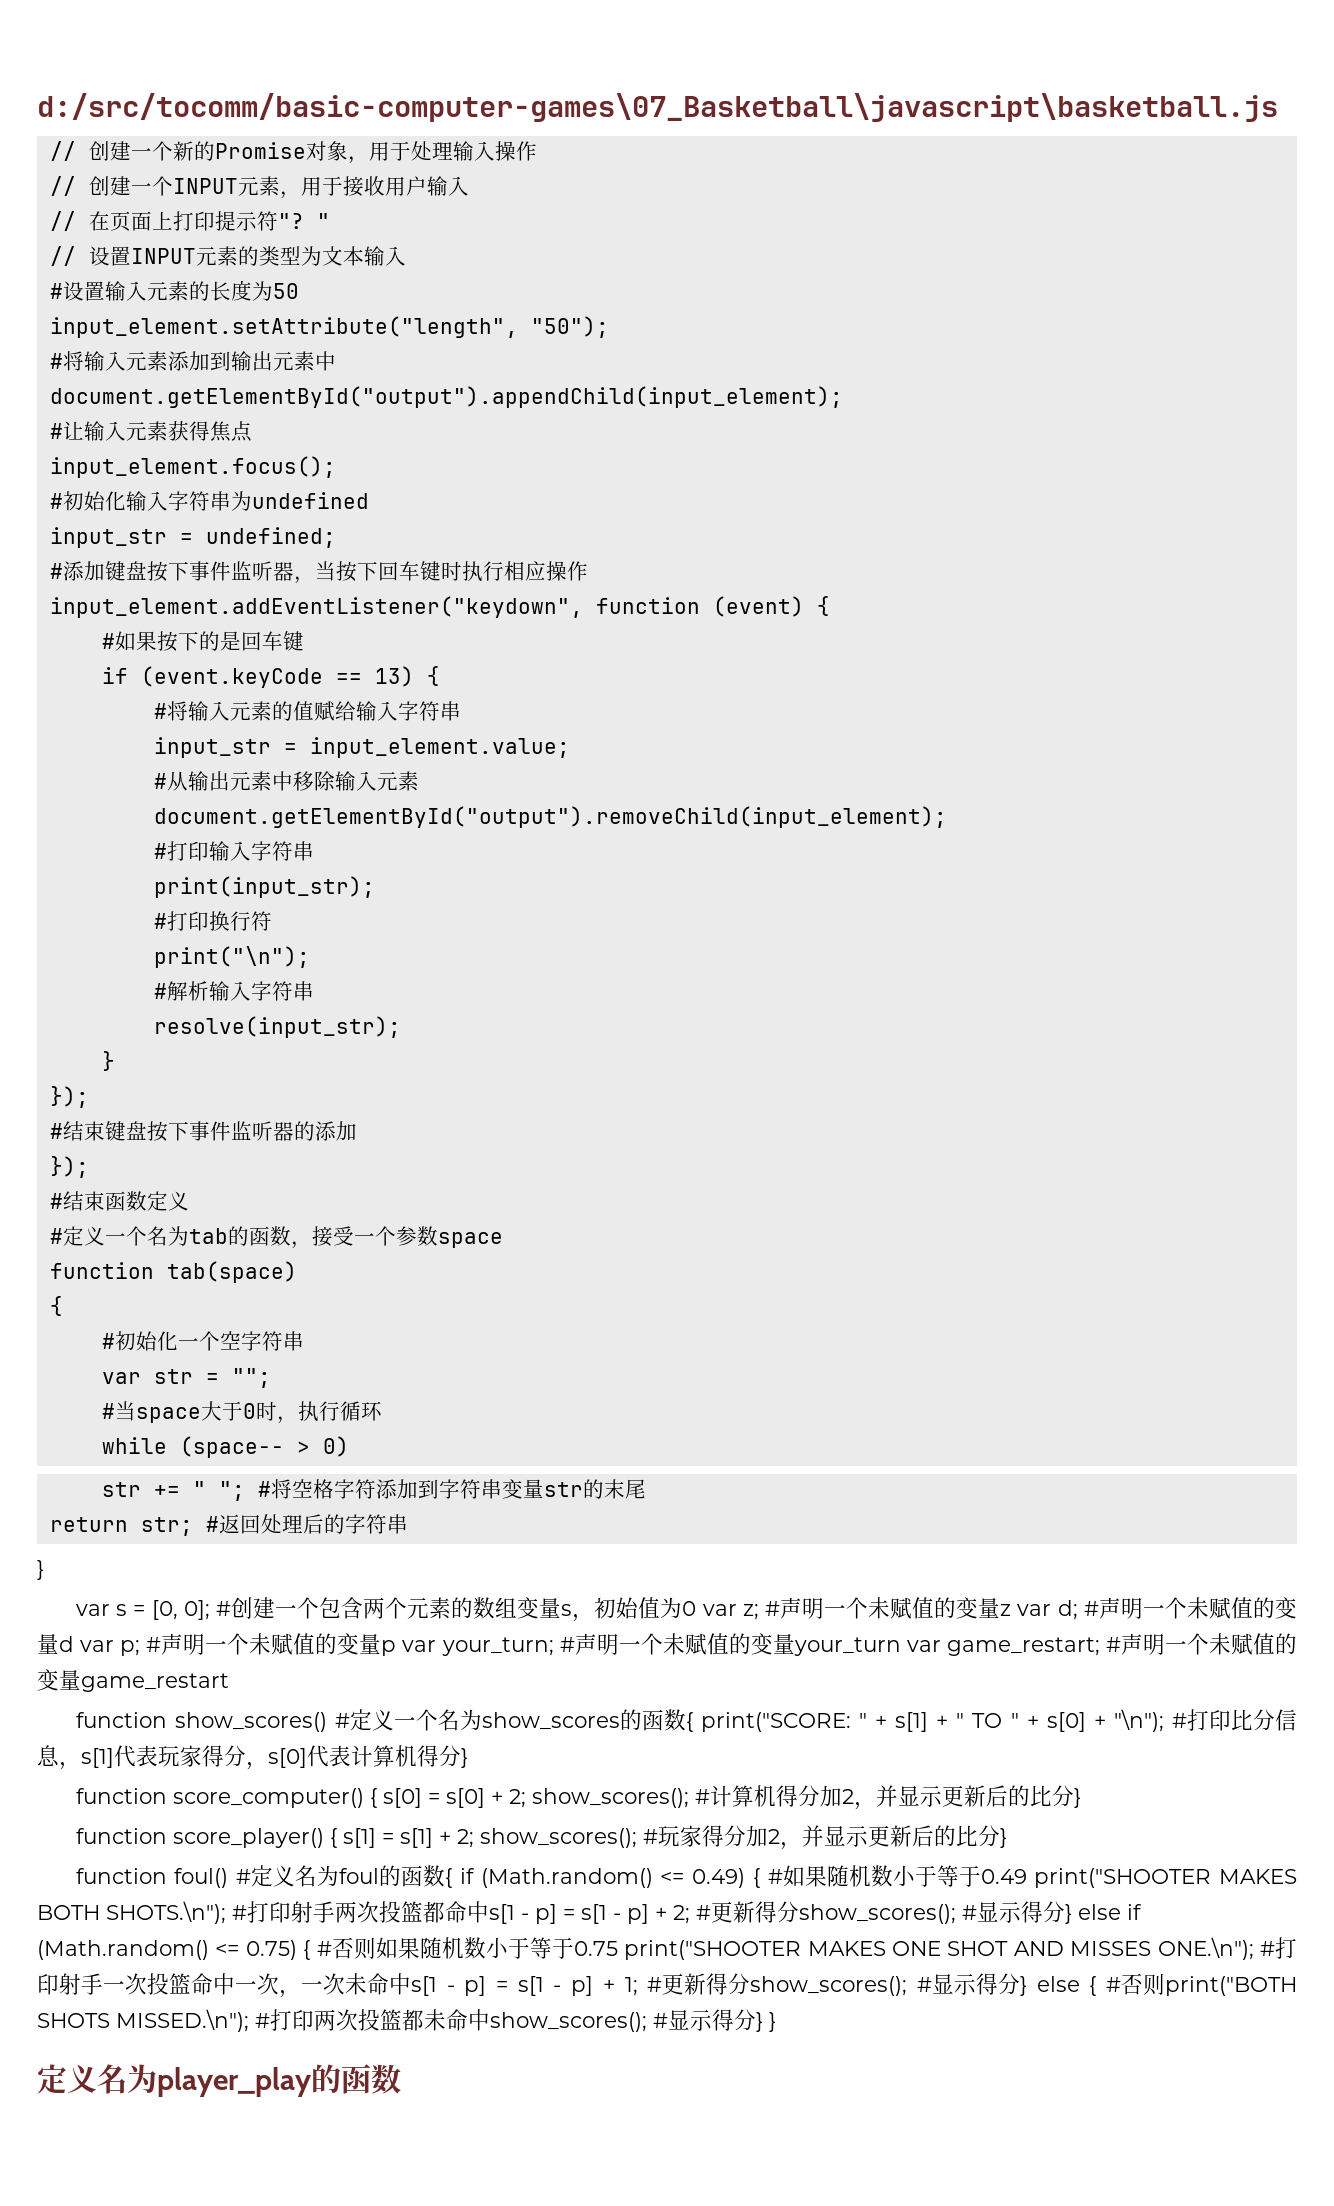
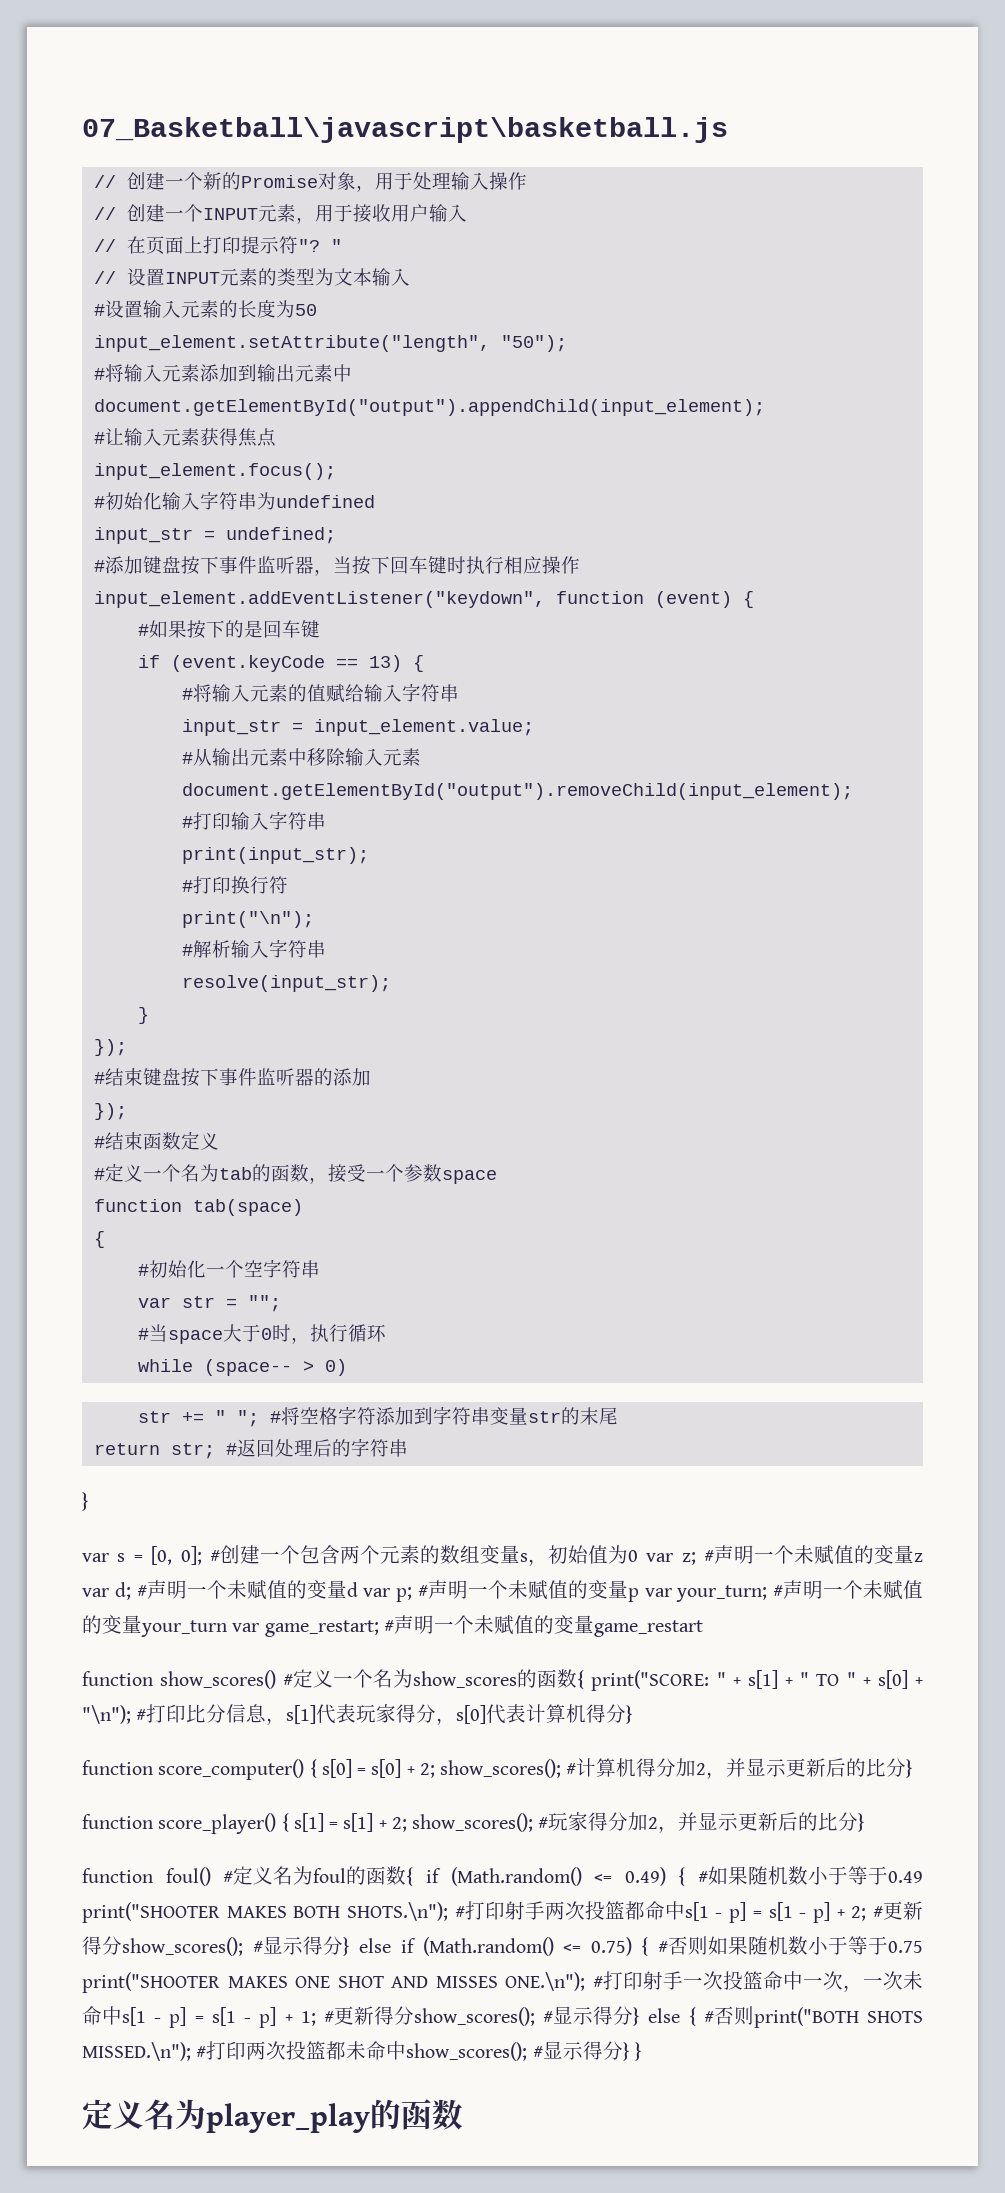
- d:/src/tocomm/basic-computer-games\07_Basketball\javascript\basketball.js
+ 07_Basketball\javascript\basketball.js

